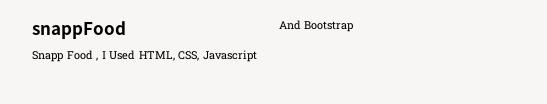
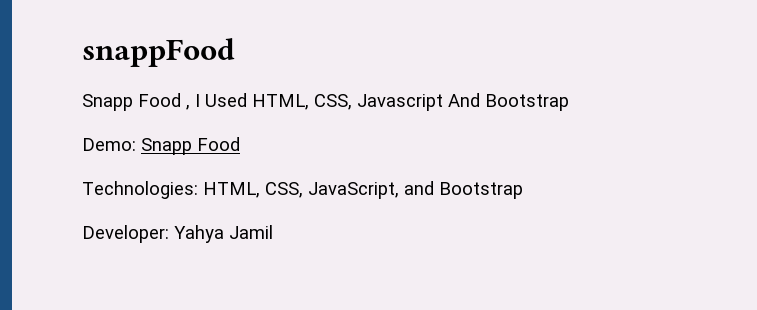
+ Demo: Snapp Food
+ Technologies: HTML, CSS, JavaScript, and Bootstrap
+ Developer: Yahya Jamil

